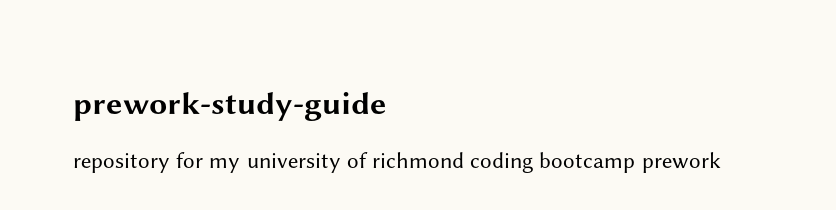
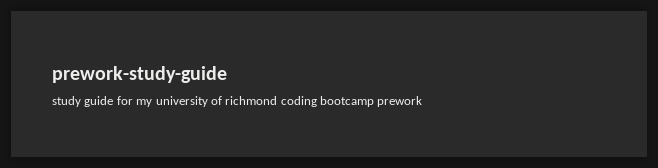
- repository for my university of richmond coding bootcamp prework
+ study guide for my university of richmond coding bootcamp prework

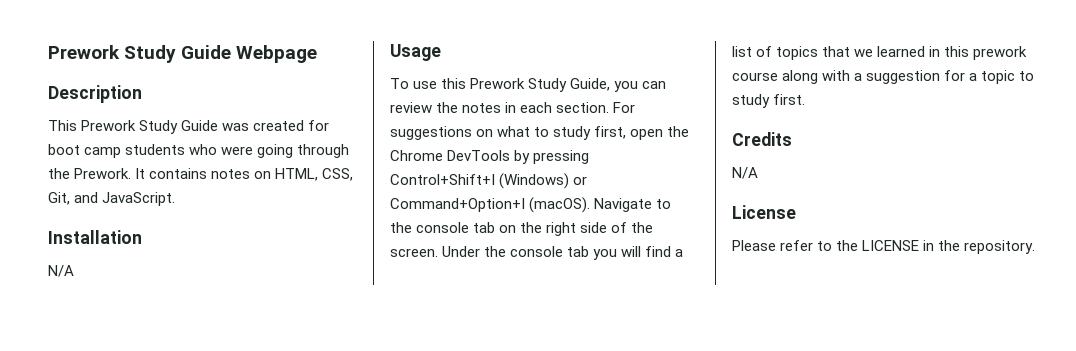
- prework-study-guide
- study guide for my university of richmond coding bootcamp prework
+ Prework Study Guide Webpage
+ Description
+ This Prework Study Guide was created for boot camp students who were going through the Prework. It contains notes on HTML, CSS, Git, and JavaScript.
+ Installation
+ N/A
+ Usage
+ To use this Prework Study Guide, you can review the notes in each section. For suggestions on what to study first, open the Chrome DevTools by pressing Control+Shift+I (Windows) or Command+Option+I (macOS). Navigate to the console tab on the right side of the screen. Under the console tab you will find a list of topics that we learned in this prework course along with a suggestion for a topic to study first.
+ Credits
+ N/A
+ License
+ Please refer to the LICENSE in the repository.

